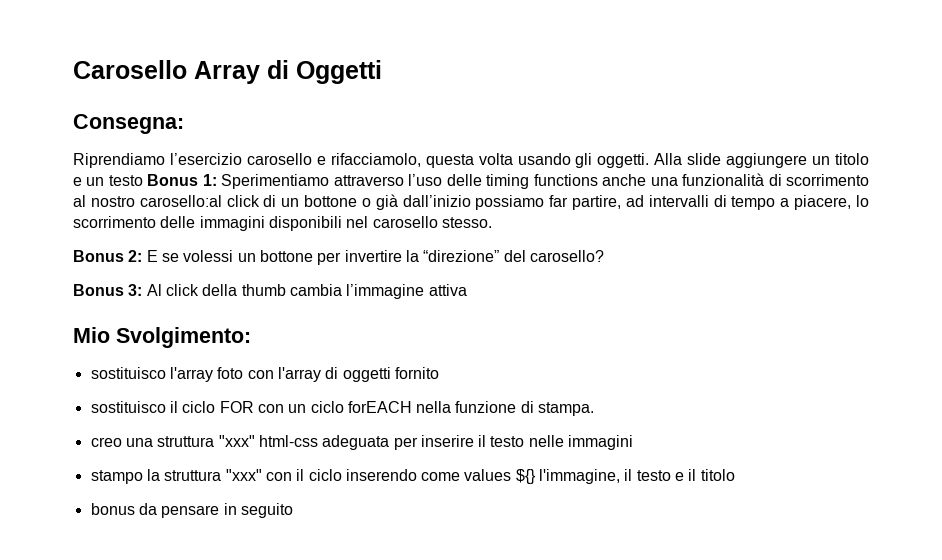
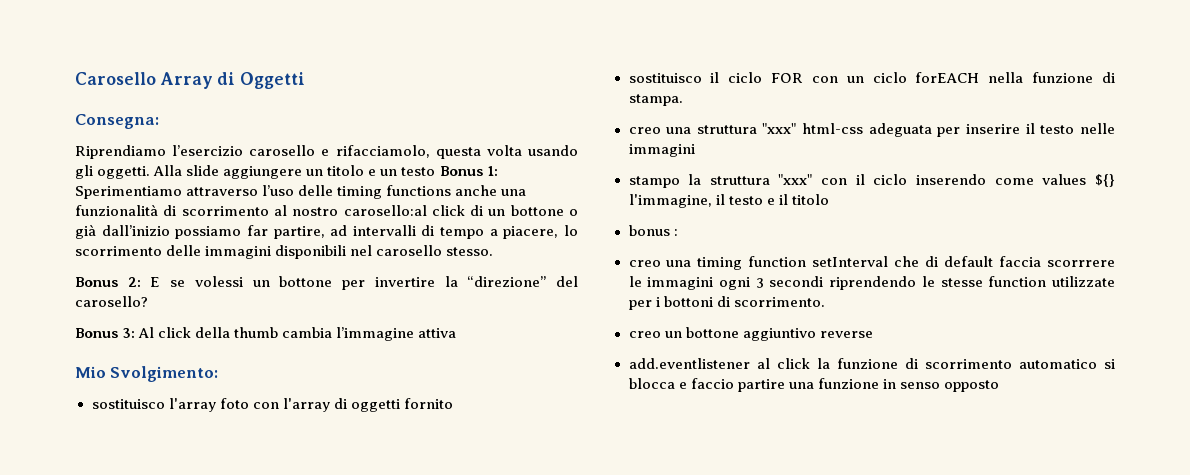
- bonus da pensare in seguito
+ bonus :
+ creo una timing function setInterval che di default faccia scorrrere le immagini ogni 3 secondi riprendendo le stesse function utilizzate per i bottoni di scorrimento.
+ creo un bottone aggiuntivo reverse
+ add.eventlistener al click la funzione di scorrimento automatico si blocca e faccio partire una funzione in senso opposto

